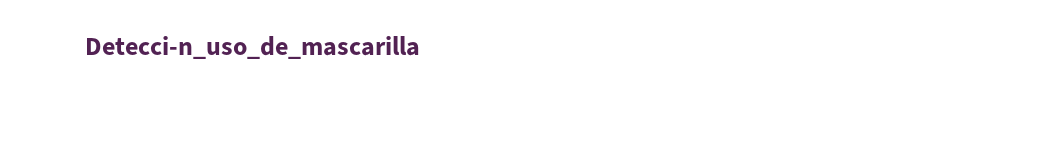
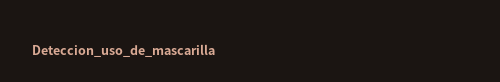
- Detecci-n_uso_de_mascarilla
+ Deteccion_uso_de_mascarilla

